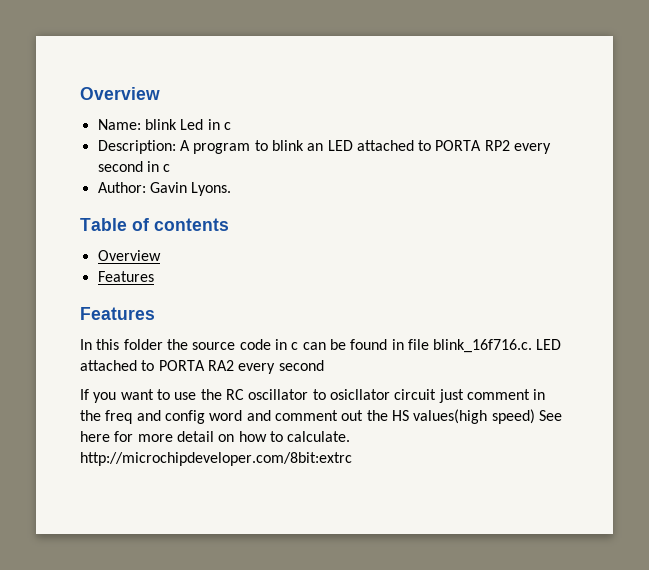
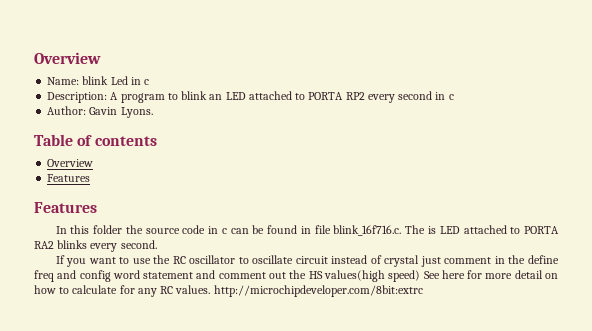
- In this folder the source code in c can be found in file blink_16f716.c. LED attached to PORTA RA2 every second
+ In this folder the source code in c can be found in file blink_16f716.c. The is LED attached to PORTA RA2 blinks every second.
- If you want to use the RC oscillator to osicllator circuit just comment in the freq and config word and comment out the HS values(high speed) See here for more detail on how to calculate. http://microchipdeveloper.com/8bit:extrc
+ If you want to use the RC oscillator to oscillate circuit instead of crystal just comment in the define freq and config word statement and comment out the HS values(high speed) See here for more detail on how to calculate for any RC values. http://microchipdeveloper.com/8bit:extrc

